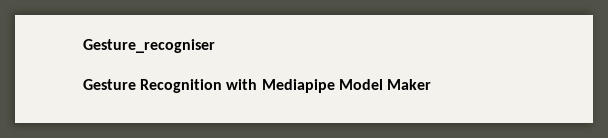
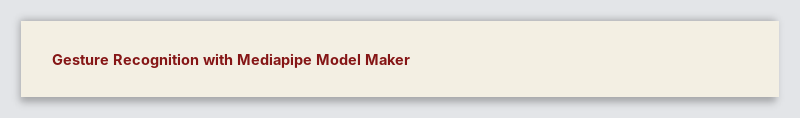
- Gesture_recogniser

